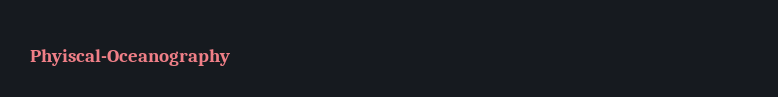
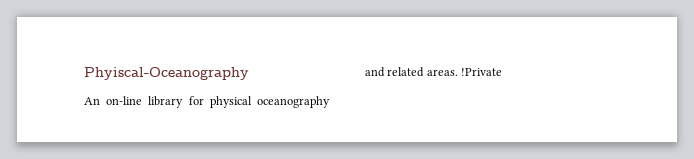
+ An on-line library for physical oceanography and related areas. !Private

